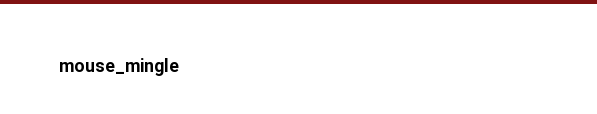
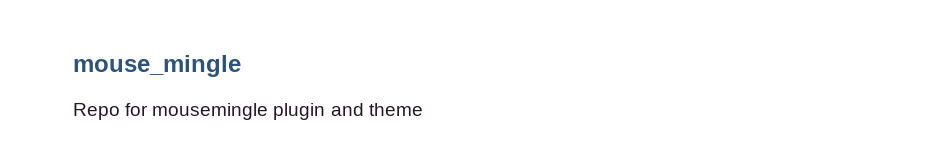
+ Repo for mousemingle plugin and theme

